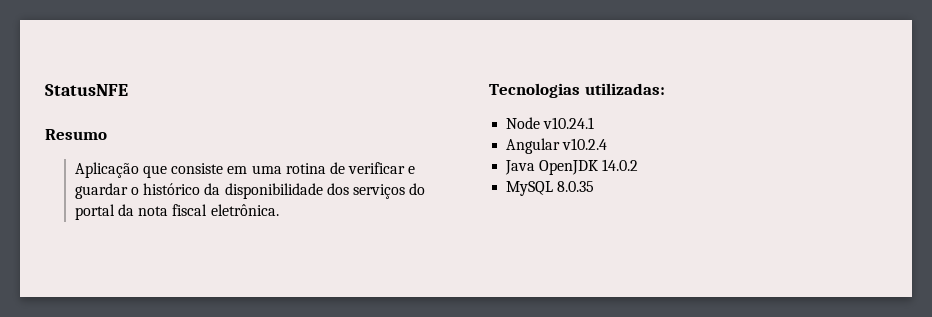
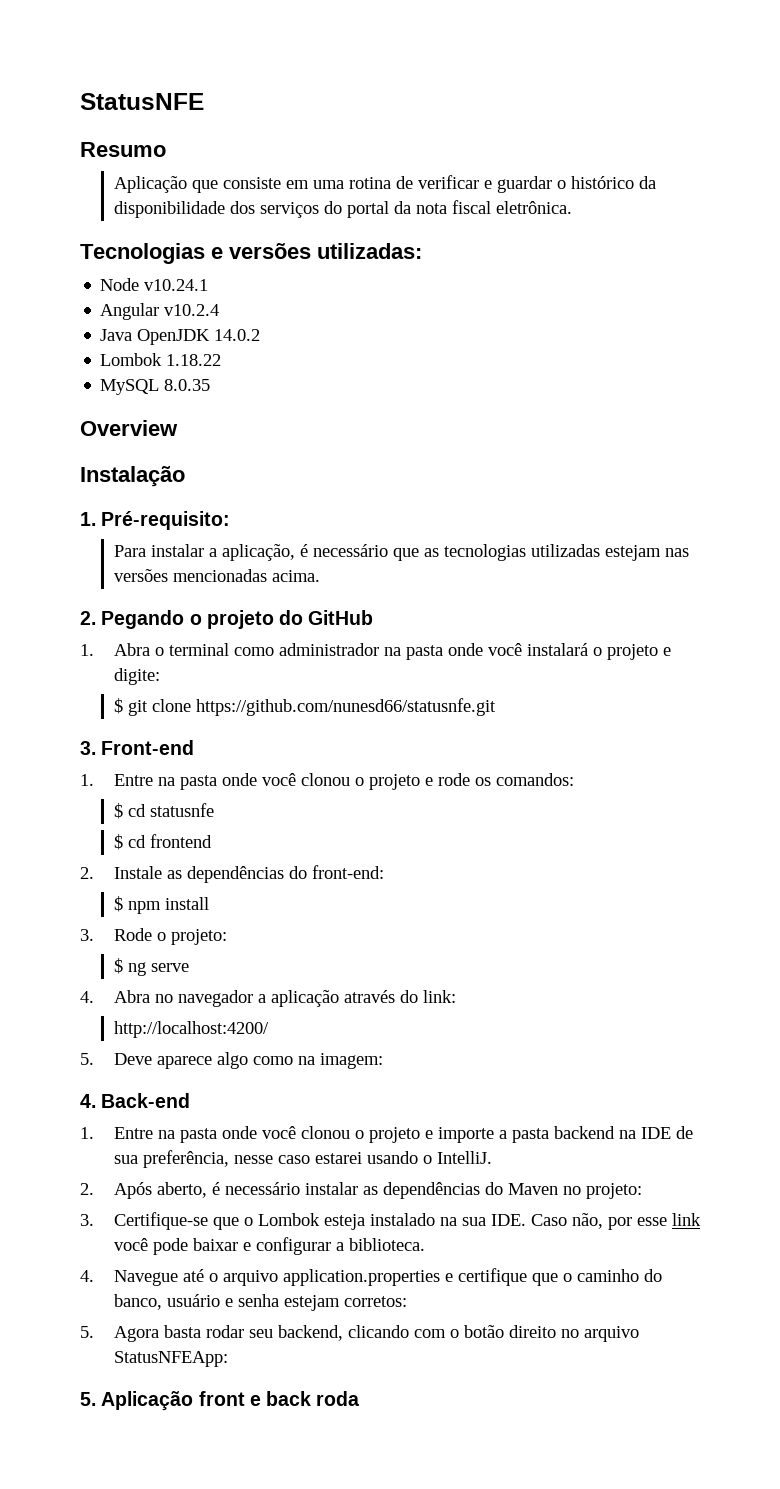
- Tecnologias utilizadas:
+ Tecnologias e versões utilizadas:
+ Lombok 1.18.22
+ Overview
+ Instalação
+ 1. Pré-requisito:
+ Para instalar a aplicação, é necessário que as tecnologias utilizadas estejam nas versões mencionadas acima.
+ 2. Pegando o projeto do GitHub
+ 1. Abra o terminal como administrador na pasta onde você instalará o projeto e digite:
+ $ git clone https://github.com/nunesd66/statusnfe.git
+ 3. Front-end
+ 1. Entre na pasta onde você clonou o projeto e rode os comandos:
+ $ cd statusnfe
+ $ cd frontend
+ 2. Instale as dependências do front-end:
+ $ npm install
+ 3. Rode o projeto:
+ $ ng serve
+ 4. Abra no navegador a aplicação através do link:
+ http://localhost:4200/
+ 5. Deve aparece algo como na imagem:
+ 4. Back-end
+ 1. Entre na pasta onde você clonou o projeto e importe a pasta backend na IDE de sua preferência, nesse caso estarei usando o IntelliJ.
+ 2. Após aberto, é necessário instalar as dependências do Maven no projeto:
+ 3. Certifique-se que o Lombok esteja instalado na sua IDE. Caso não, por esse link você pode baixar e configurar a biblioteca.
+ 4. Navegue até o arquivo application.properties e certifique que o caminho do banco, usuário e senha estejam corretos:
+ 5. Agora basta rodar seu backend, clicando com o botão direito no arquivo StatusNFEApp:
+ 5. Aplicação front e back roda

